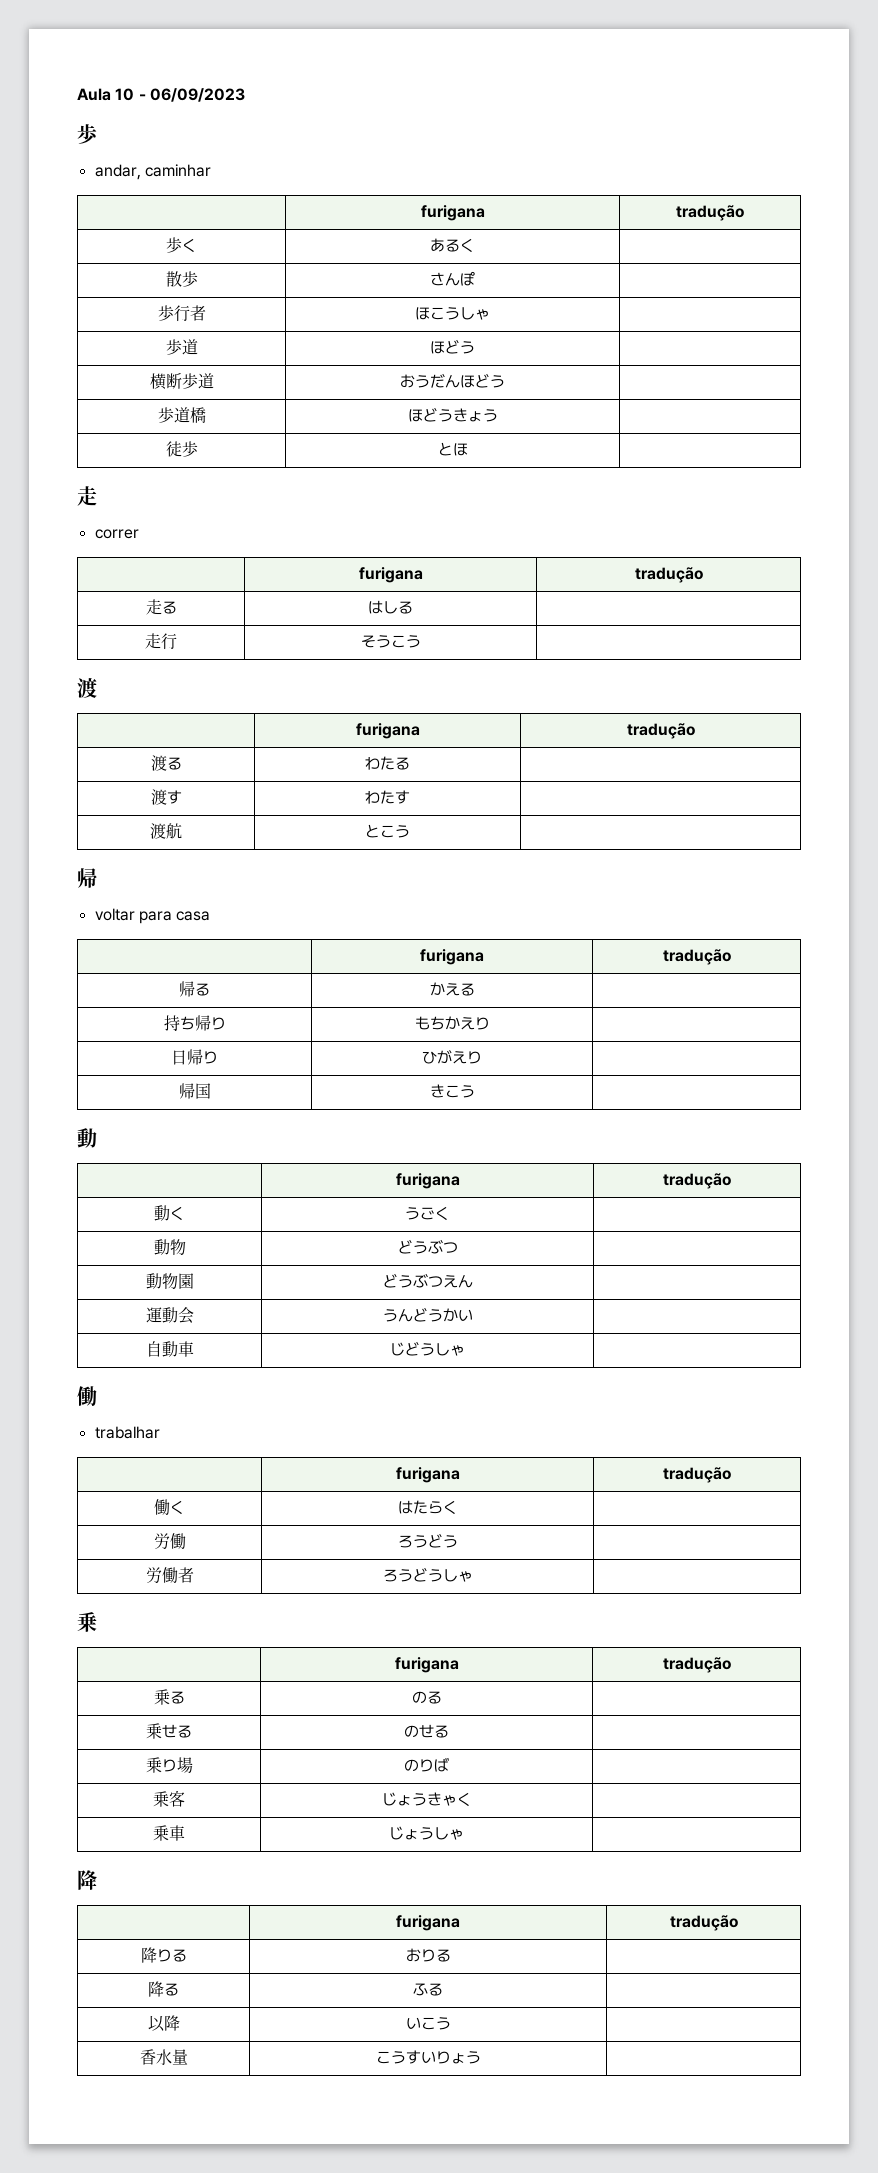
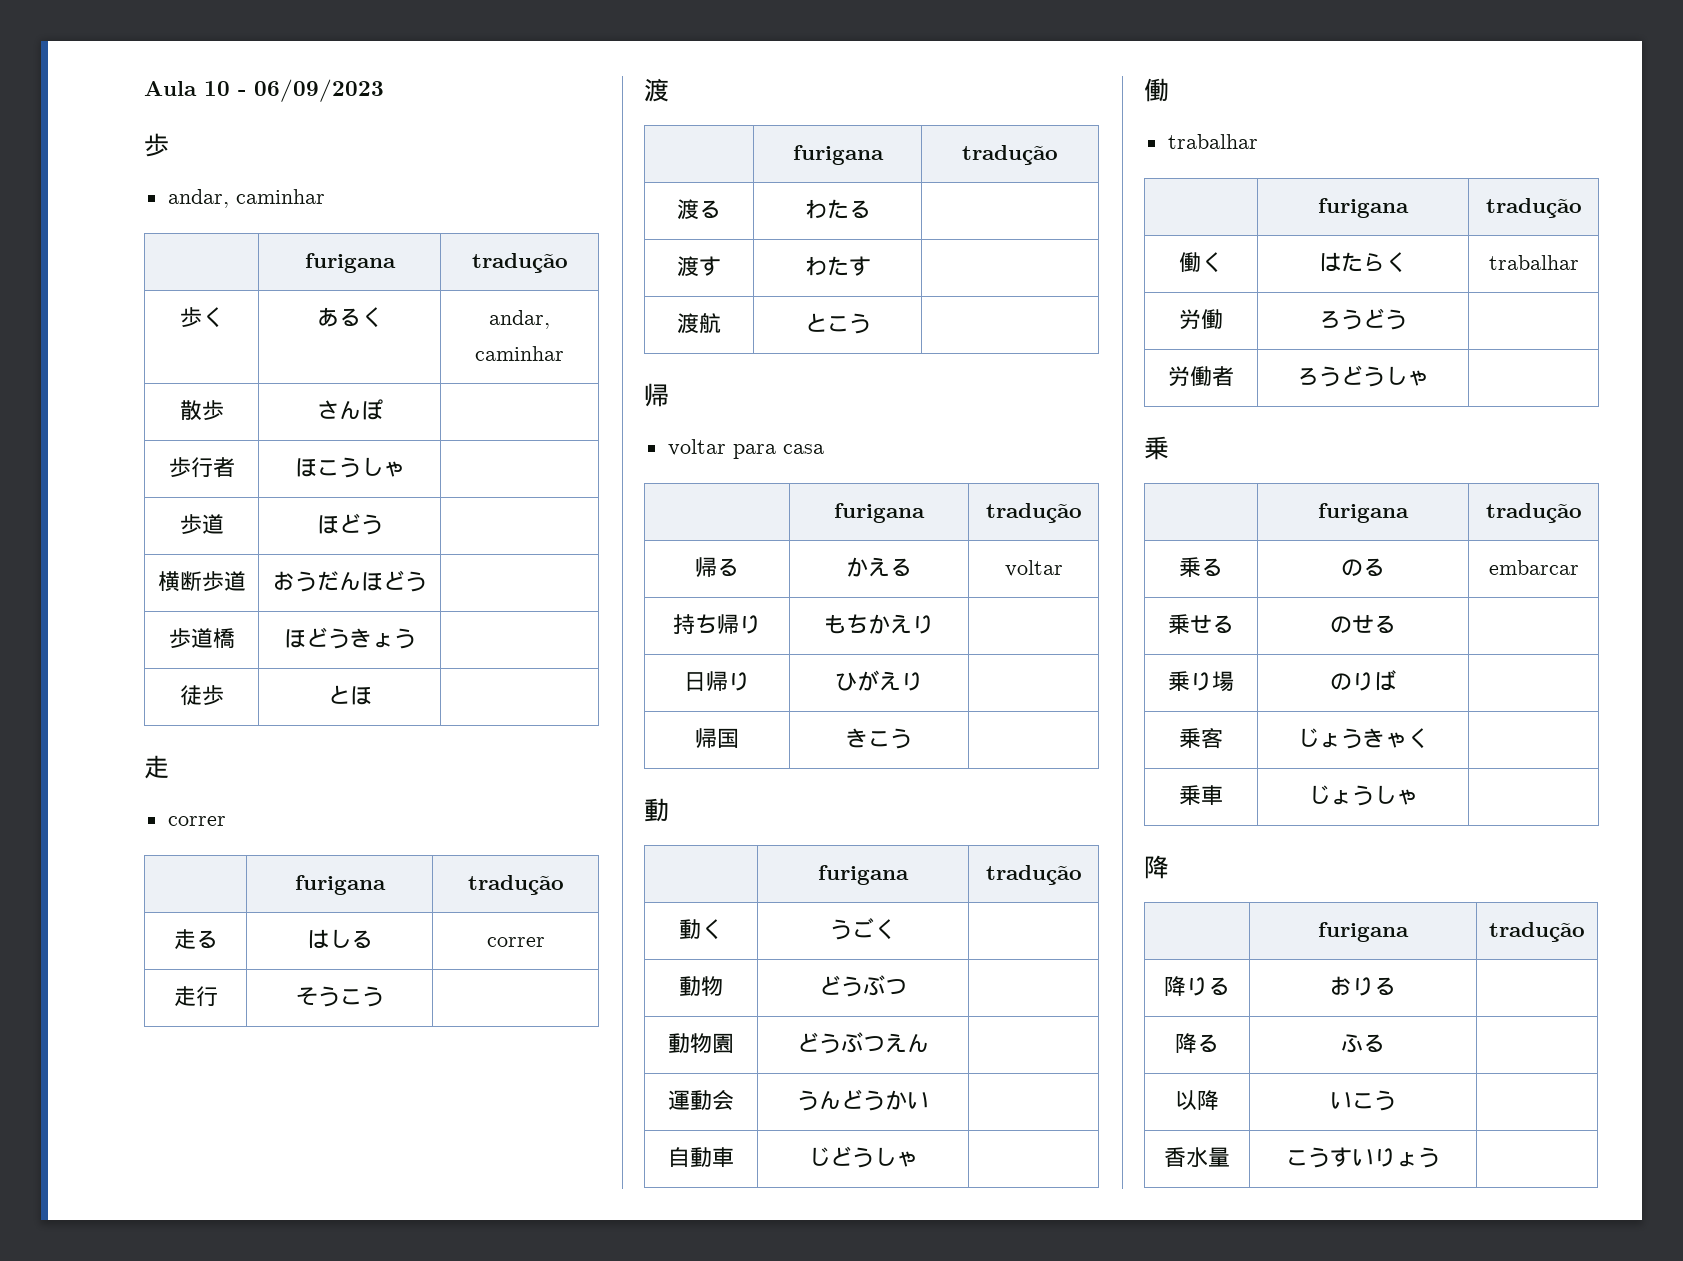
- 歩く | あるく |
+ 歩く | あるく | andar, caminhar
- 走る | はしる |
+ 走る | はしる | correr
- 帰る | かえる |
+ 帰る | かえる | voltar
- 働く | はたらく |
+ 働く | はたらく | trabalhar
- 乗る | のる |
+ 乗る | のる | embarcar

